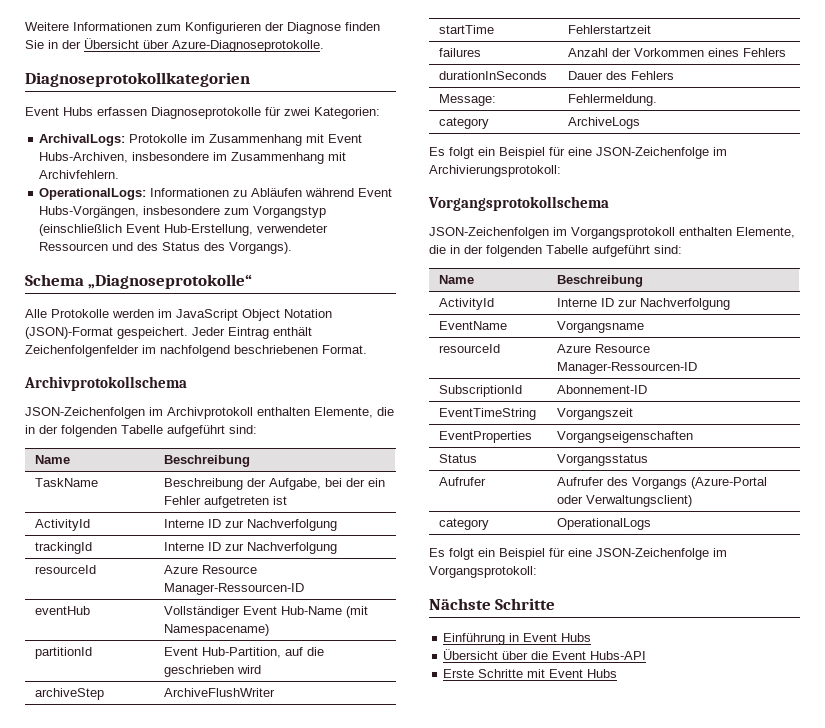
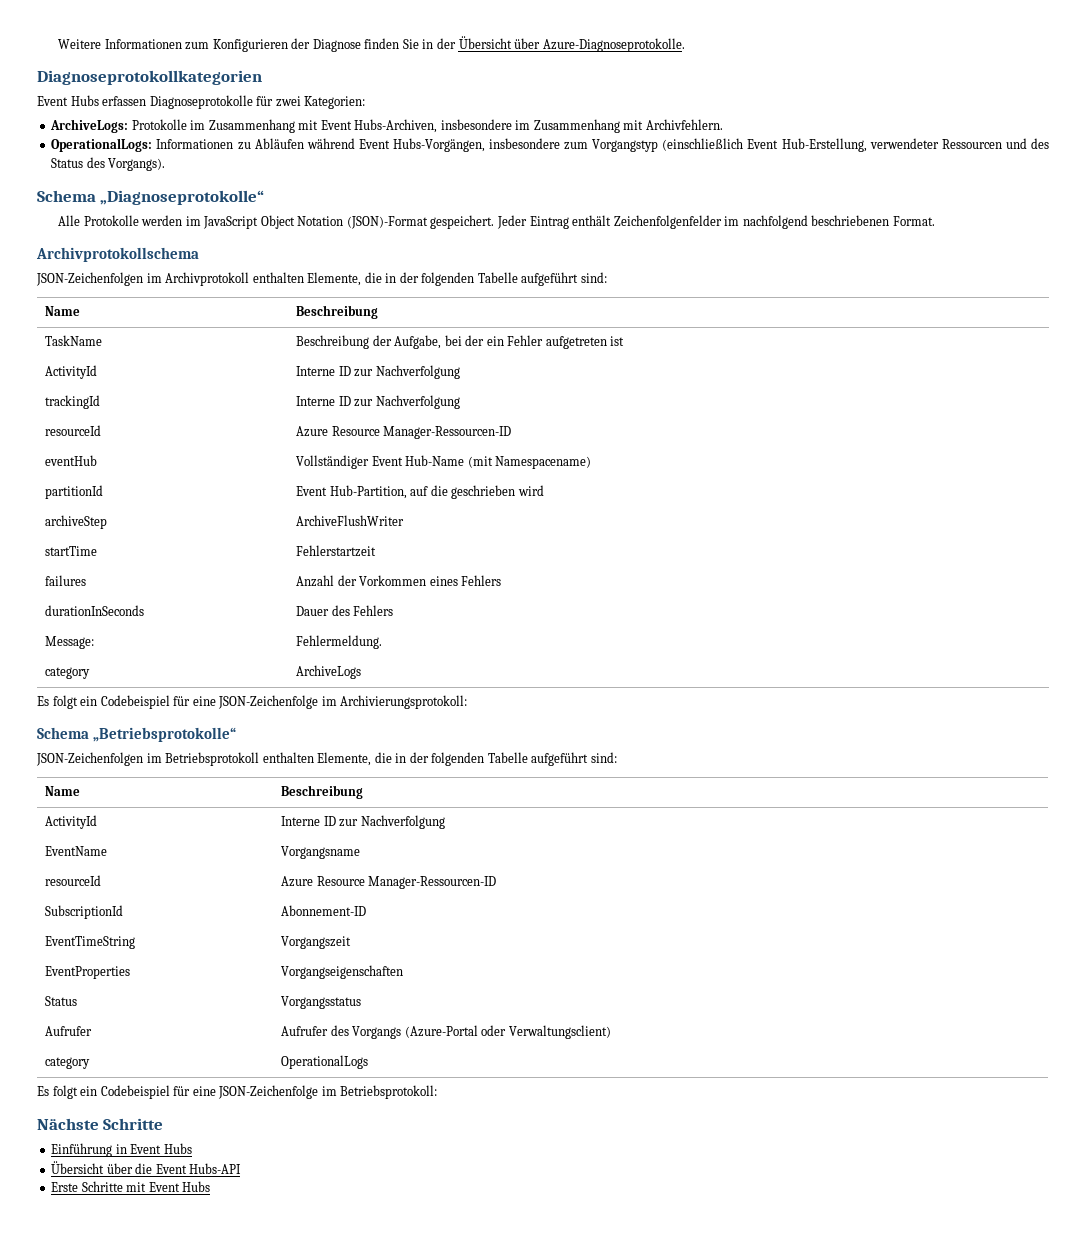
- ArchivalLogs: Protokolle im Zusammenhang mit Event Hubs-Archiven, insbesondere im Zusammenhang mit Archivfehlern.
+ ArchiveLogs: Protokolle im Zusammenhang mit Event Hubs-Archiven, insbesondere im Zusammenhang mit Archivfehlern.
- Es folgt ein Beispiel für eine JSON-Zeichenfolge im Archivierungsprotokoll:
+ Es folgt ein Codebeispiel für eine JSON-Zeichenfolge im Archivierungsprotokoll:
- Vorgangsprotokollschema
- JSON-Zeichenfolgen im Vorgangsprotokoll enthalten Elemente, die in der folgenden Tabelle aufgeführt sind:
+ Schema „Betriebsprotokolle“
+ JSON-Zeichenfolgen im Betriebsprotokoll enthalten Elemente, die in der folgenden Tabelle aufgeführt sind:
- Es folgt ein Beispiel für eine JSON-Zeichenfolge im Vorgangsprotokoll:
+ Es folgt ein Codebeispiel für eine JSON-Zeichenfolge im Betriebsprotokoll:

